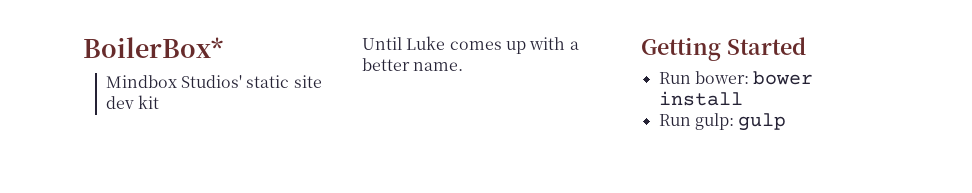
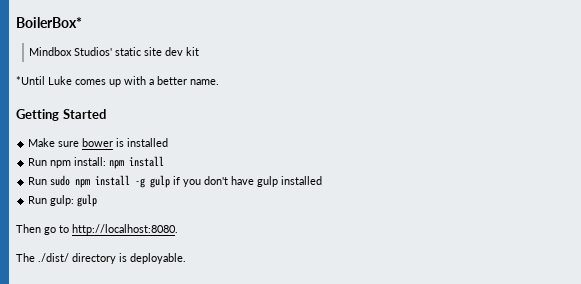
- Until Luke comes up with a better name.
+ *Until Luke comes up with a better name.
- Run bower: bower install
+ Make sure bower is installed
+ Run npm install: npm install
+ Run sudo npm install -g gulp if you don't have gulp installed
  Run gulp: gulp
+ Then go to http://localhost:8080.
+ The ./dist/ directory is deployable.

